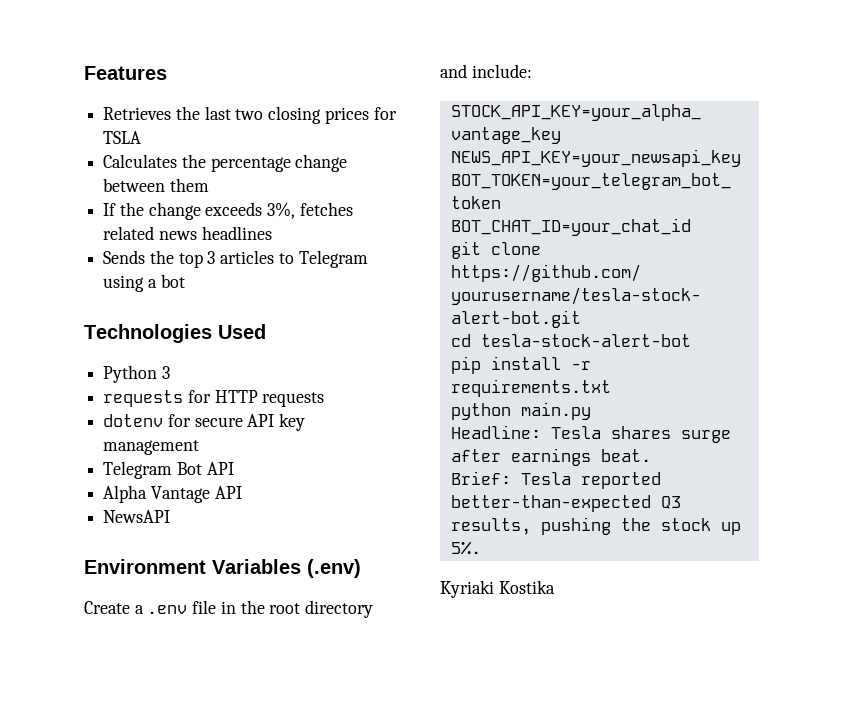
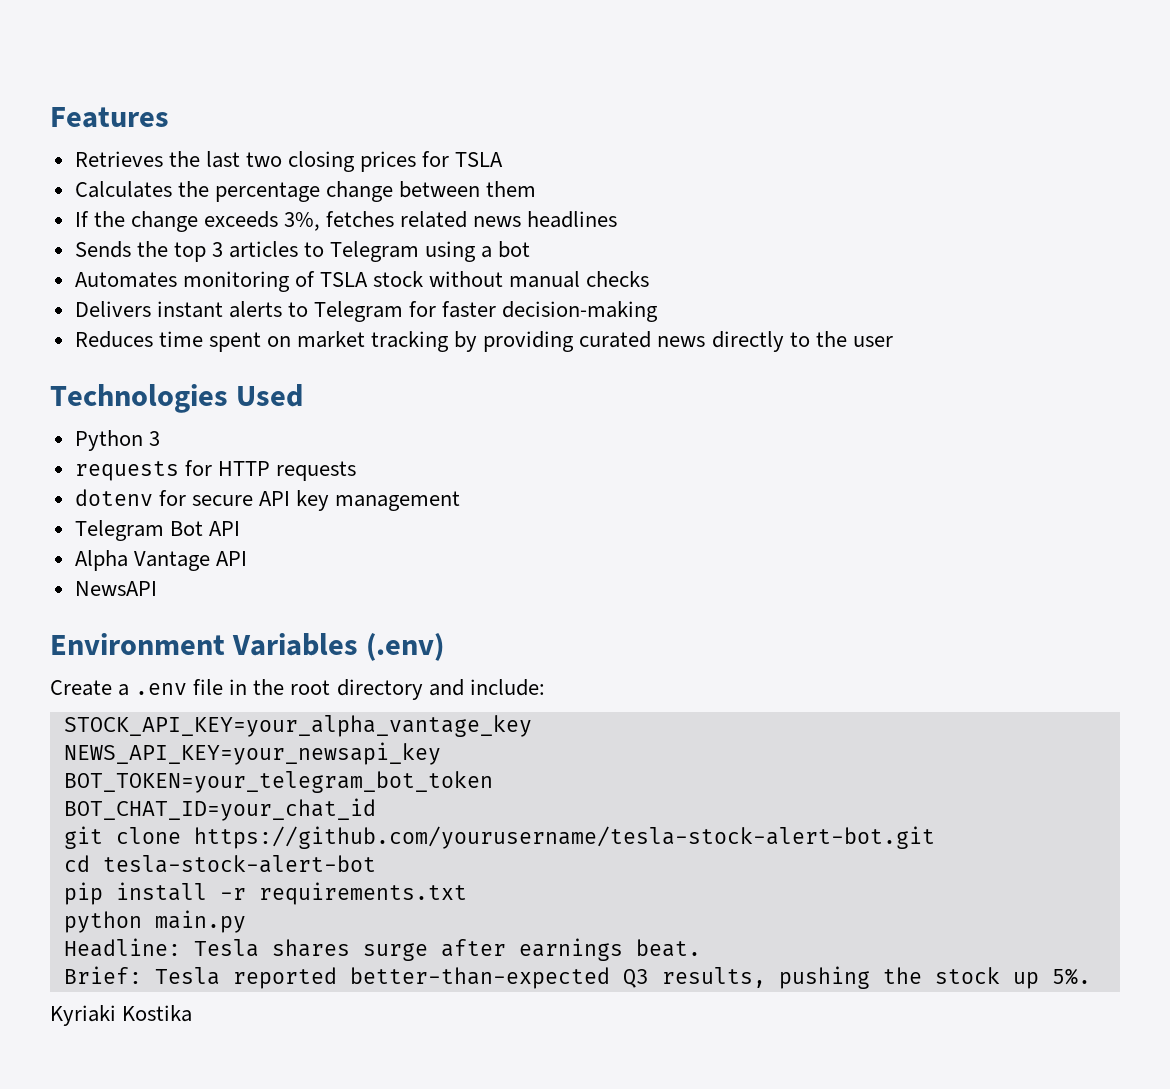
+ Automates monitoring of TSLA stock without manual checks
+ Delivers instant alerts to Telegram for faster decision‑making
+ Reduces time spent on market tracking by providing curated news directly to the user

